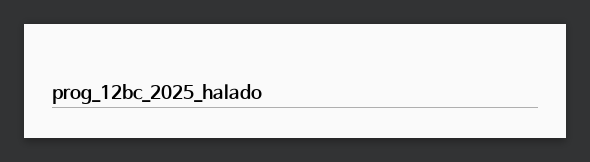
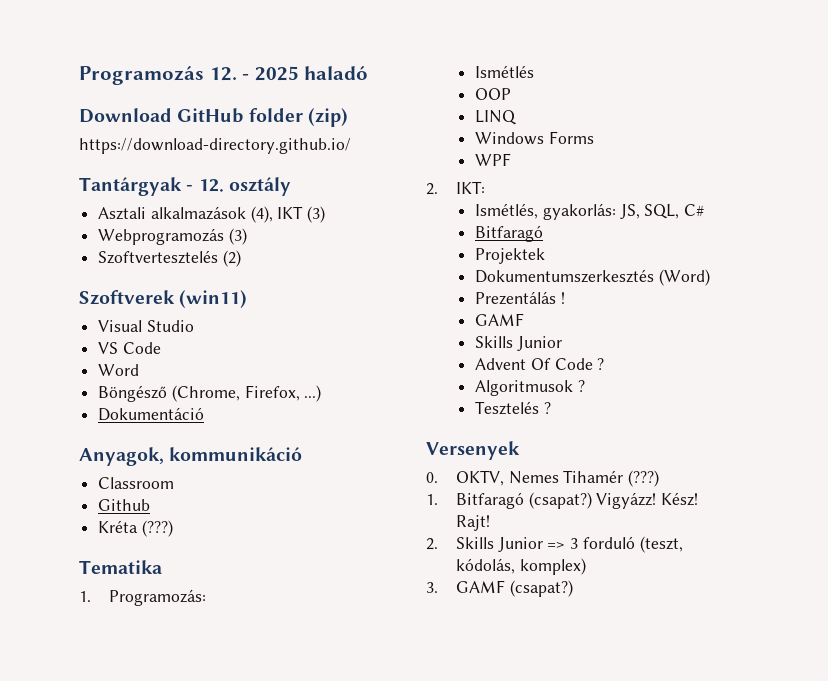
- prog_12bc_2025_halado
+ Programozás 12. - 2025 haladó
+ Download GitHub folder (zip)
+ https://download-directory.github.io/
+ Tantárgyak - 12. osztály
+ Asztali alkalmazások (4), IKT (3)
+ Webprogramozás (3)
+ Szoftvertesztelés (2)
+ Szoftverek (win11)
+ Visual Studio
+ VS Code
+ Word
+ Böngésző (Chrome, Firefox, ...)
+ Dokumentáció
+ Anyagok, kommunikáció
+ Classroom
+ Github
+ Kréta (???)
+ Tematika
+ 1. Programozás:
+ Ismétlés
+ OOP
+ LINQ
+ Windows Forms
+ WPF
+ 2. IKT:
+ Ismétlés, gyakorlás: JS, SQL, C#
+ Bitfaragó
+ Projektek
+ Dokumentumszerkesztés (Word)
+ Prezentálás !
+ GAMF
+ Skills Junior
+ Advent Of Code ?
+ Algoritmusok ?
+ Tesztelés ?
+ Versenyek
+ 0. OKTV, Nemes Tihamér (???)
+ 1. Bitfaragó (csapat?) Vigyázz! Kész! Rajt!
+ 2. Skills Junior => 3 forduló (teszt, kódolás, komplex)
+ 3. GAMF (csapat?)

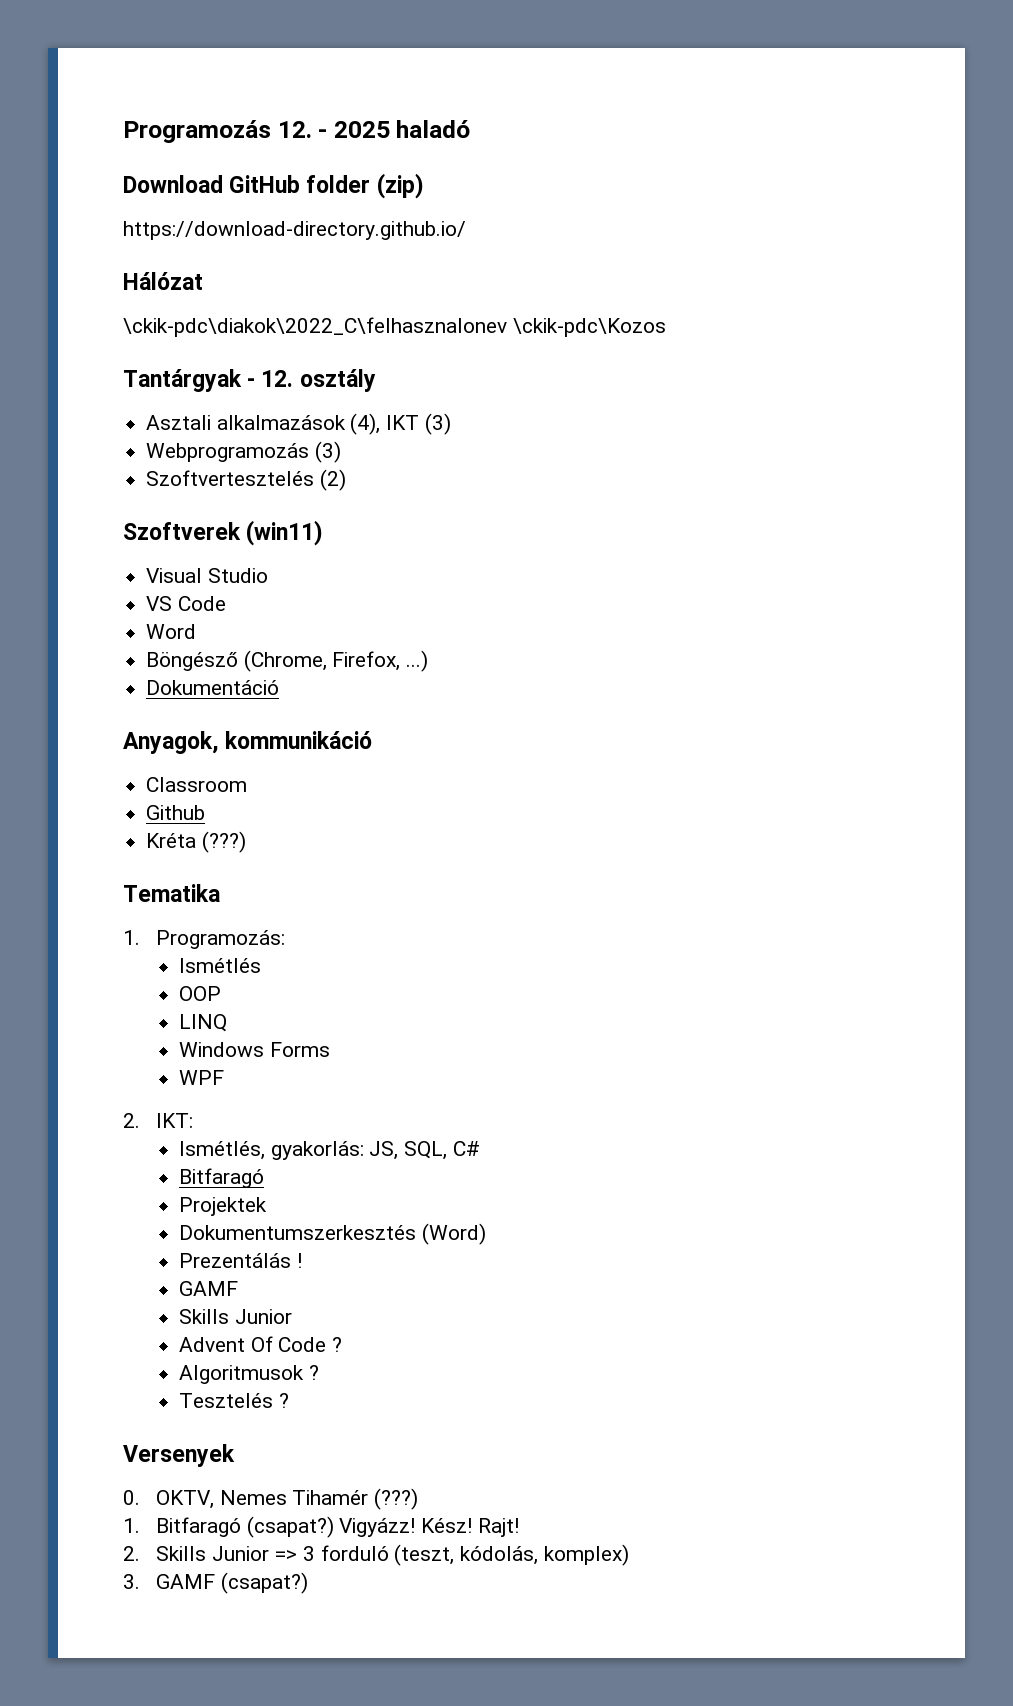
+ Hálózat
+ \ckik-pdc\diakok\2022_C\felhasznalonev \ckik-pdc\Kozos

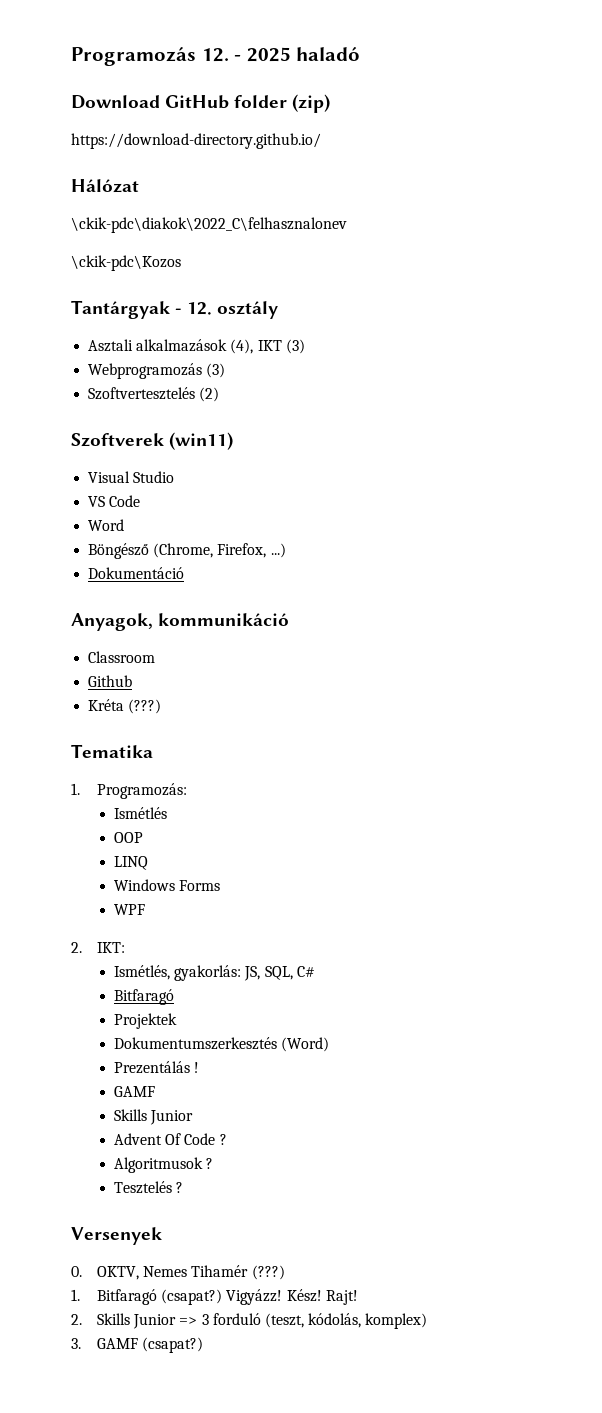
- \ckik-pdc\diakok\2022_C\felhasznalonev \ckik-pdc\Kozos
+ \ckik-pdc\diakok\2022_C\felhasznalonev
+ \ckik-pdc\Kozos

